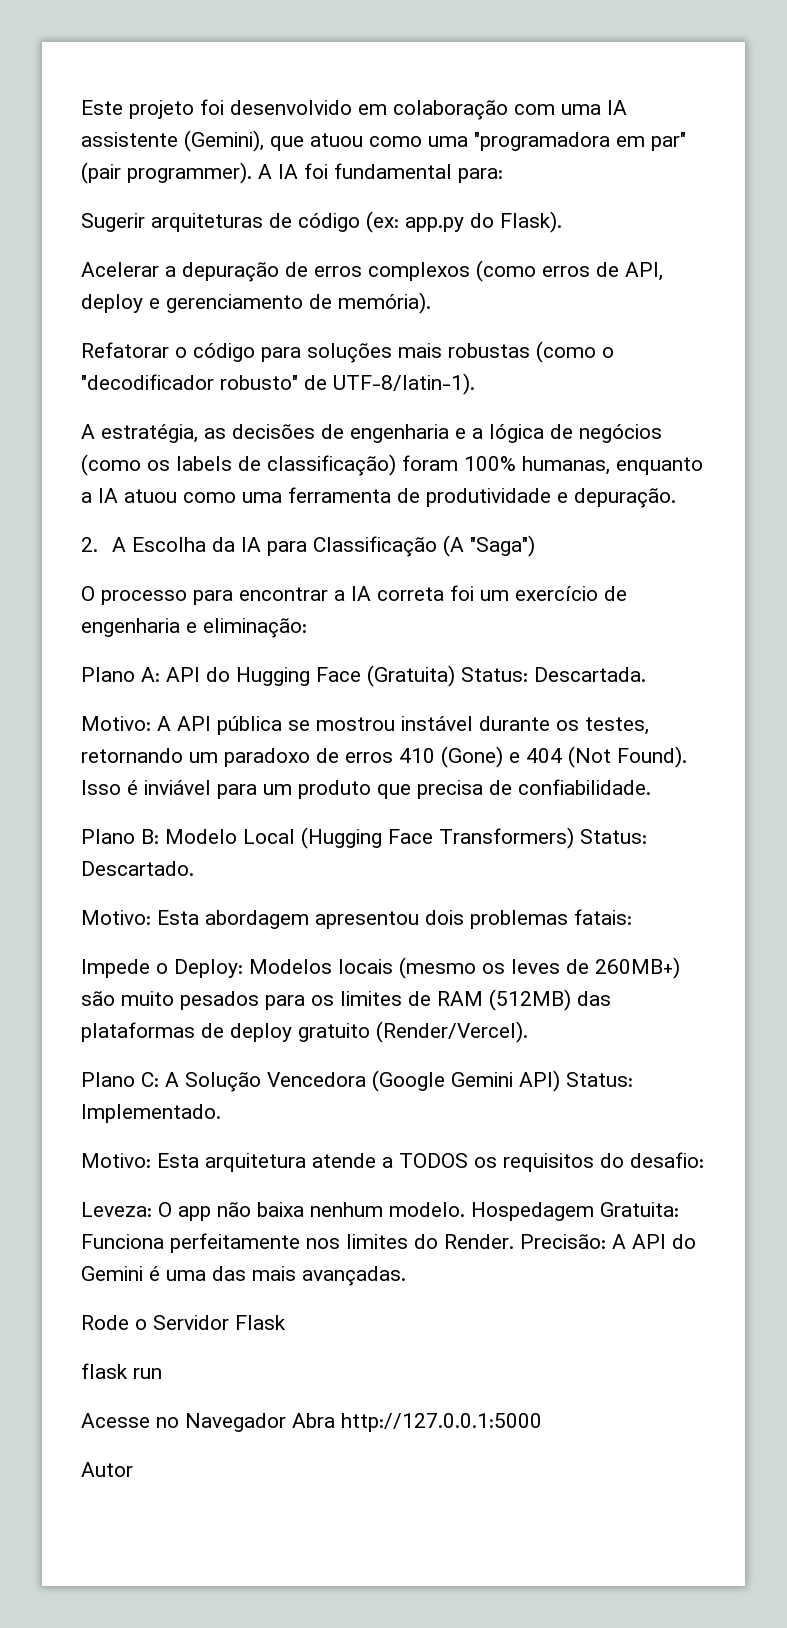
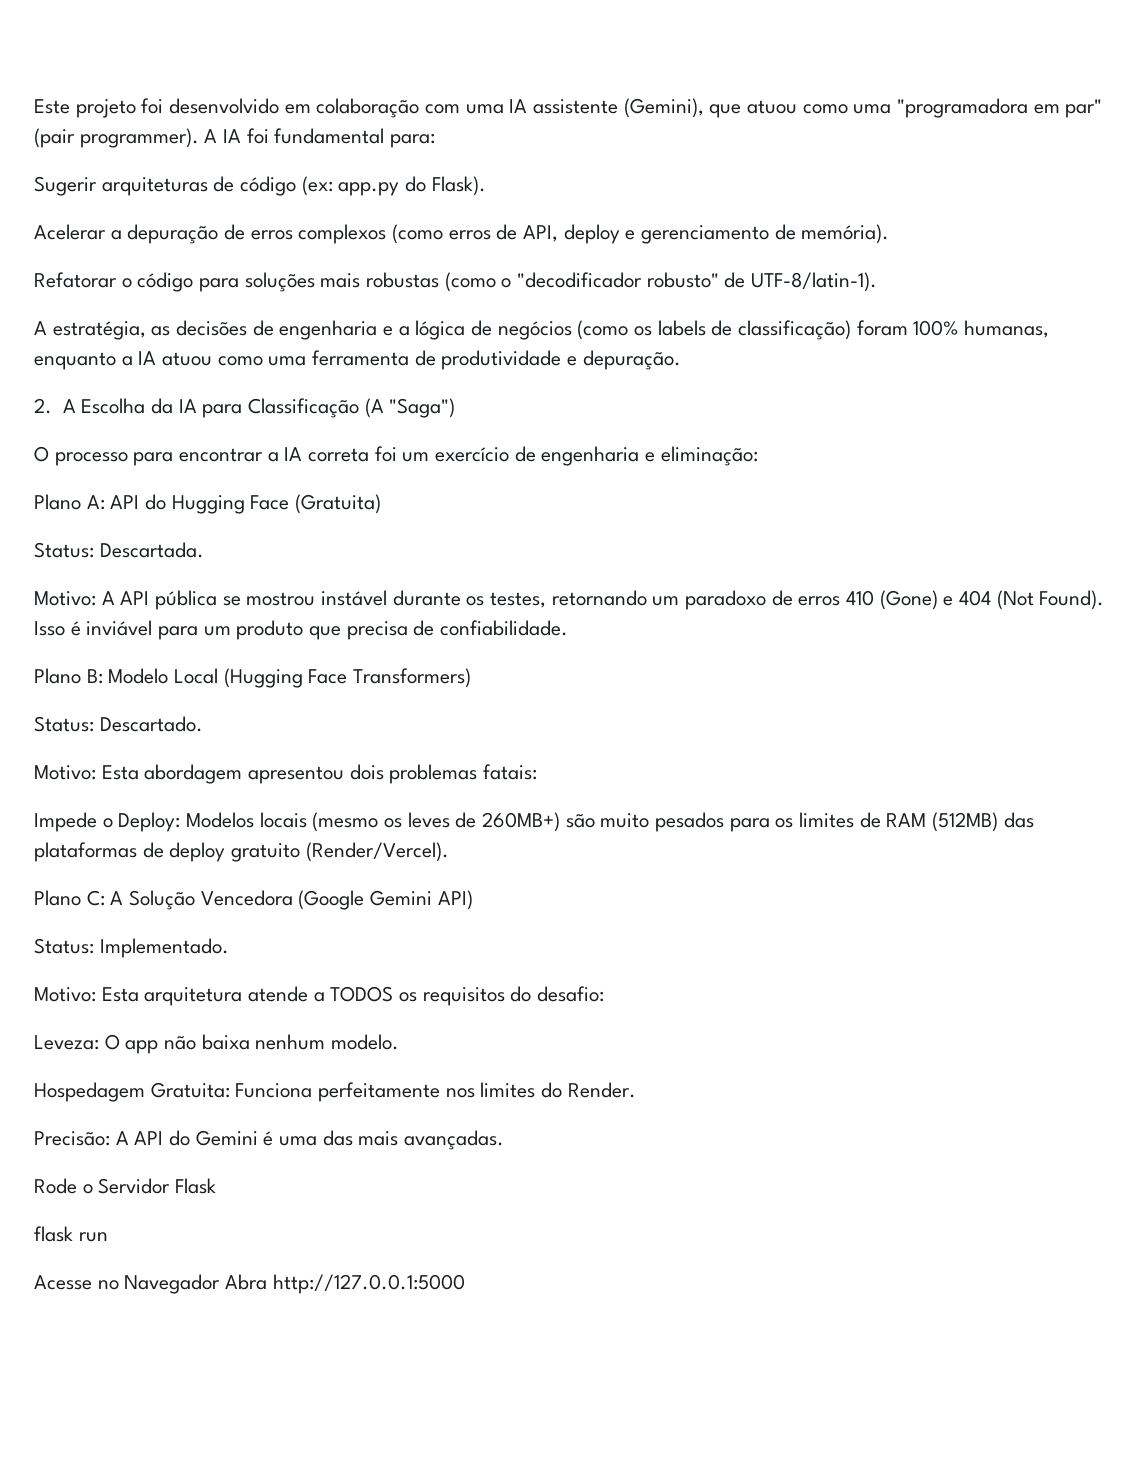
- Plano A: API do Hugging Face (Gratuita) Status: Descartada.
+ Plano A: API do Hugging Face (Gratuita)
+ Status: Descartada.
- Plano B: Modelo Local (Hugging Face Transformers) Status: Descartado.
+ Plano B: Modelo Local (Hugging Face Transformers)
+ Status: Descartado.
- Plano C: A Solução Vencedora (Google Gemini API) Status: Implementado.
+ Plano C: A Solução Vencedora (Google Gemini API)
+ Status: Implementado.
- Leveza: O app não baixa nenhum modelo. Hospedagem Gratuita: Funciona perfeitamente nos limites do Render. Precisão: A API do Gemini é uma das mais avançadas.
+ Leveza: O app não baixa nenhum modelo.
+ Hospedagem Gratuita: Funciona perfeitamente nos limites do Render.
+ Precisão: A API do Gemini é uma das mais avançadas.
- Autor

